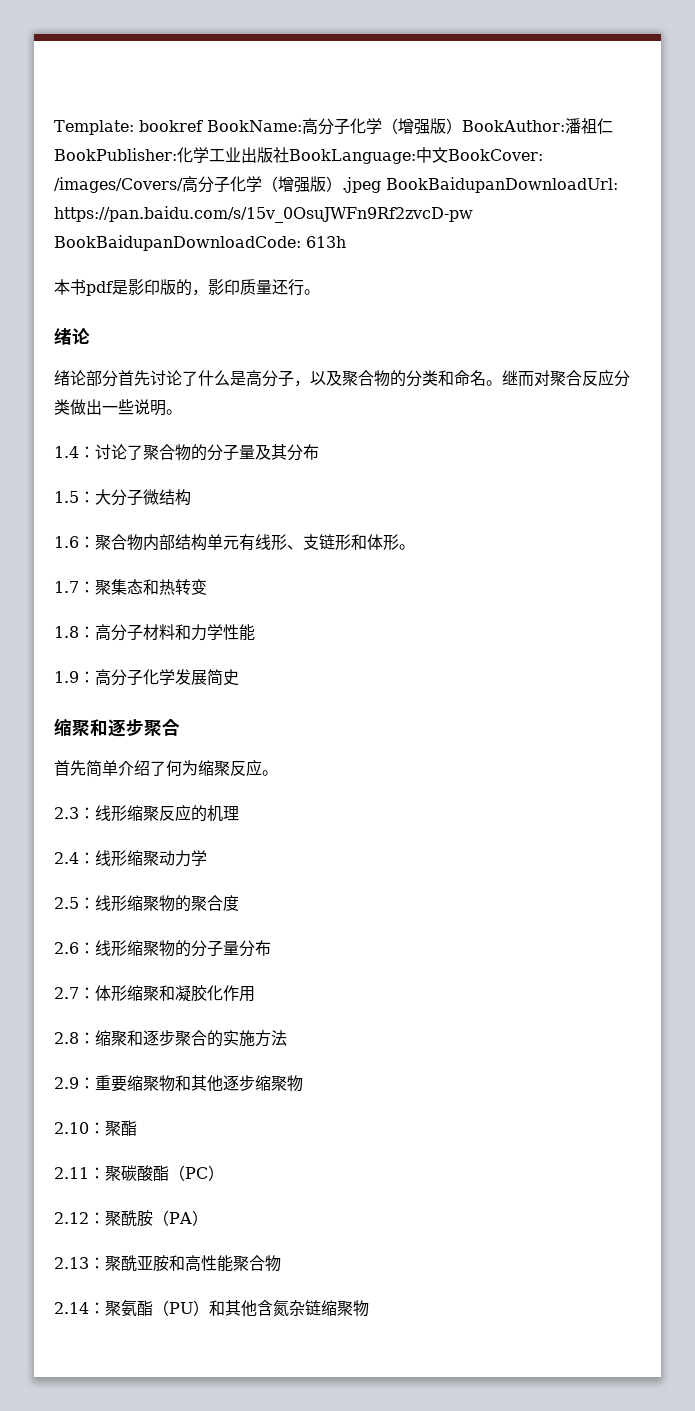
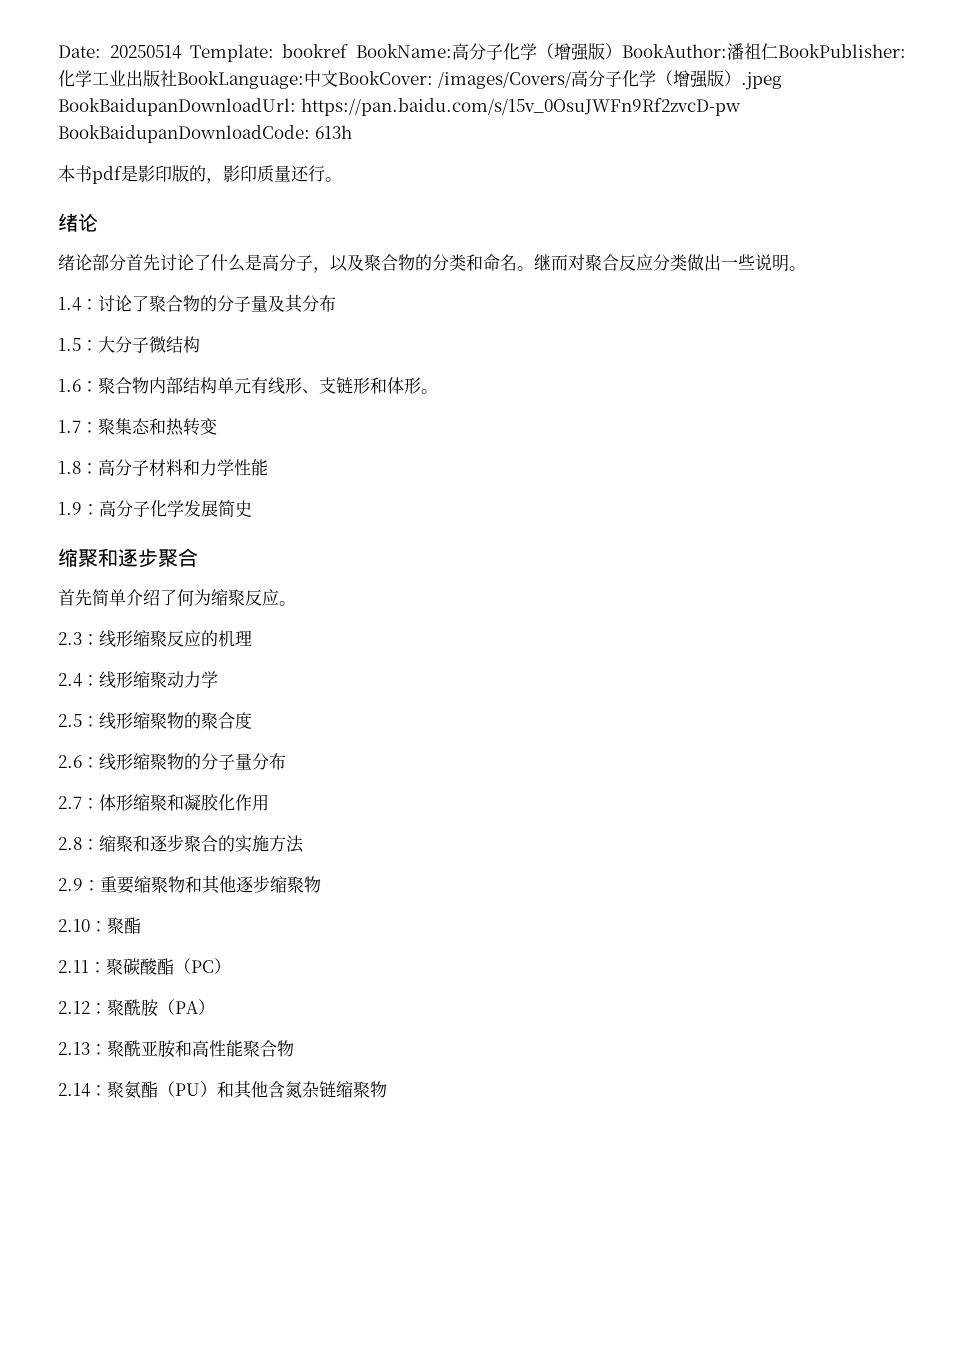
- Template: bookref BookName:高分子化学（增强版）BookAuthor:潘祖仁BookPublisher:化学工业出版社BookLanguage:中文BookCover: /images/Covers/高分子化学（增强版）.jpeg BookBaidupanDownloadUrl: https://pan.baidu.com/s/15v_0OsuJWFn9Rf2zvcD-pw BookBaidupanDownloadCode: 613h
+ Date: 20250514 Template: bookref BookName:高分子化学（增强版）BookAuthor:潘祖仁BookPublisher:化学工业出版社BookLanguage:中文BookCover: /images/Covers/高分子化学（增强版）.jpeg BookBaidupanDownloadUrl: https://pan.baidu.com/s/15v_0OsuJWFn9Rf2zvcD-pw BookBaidupanDownloadCode: 613h

